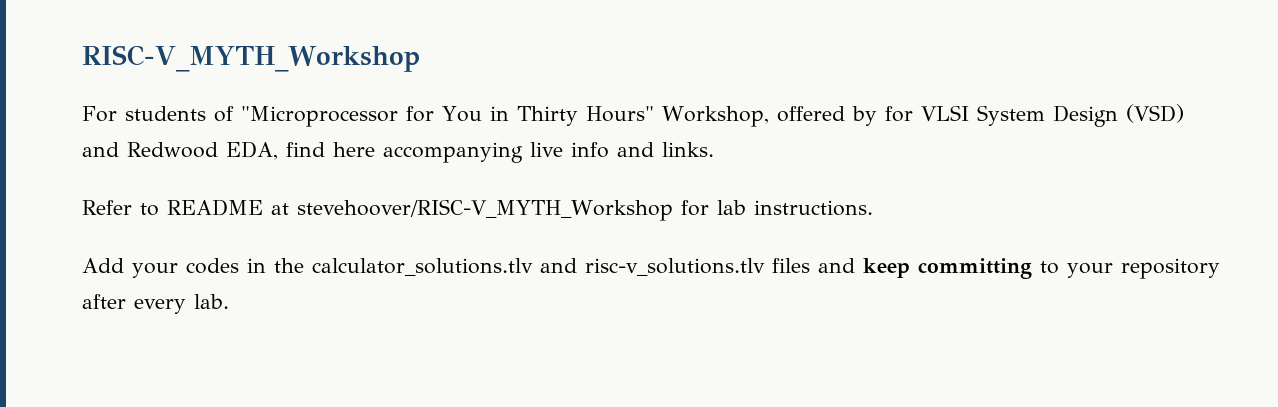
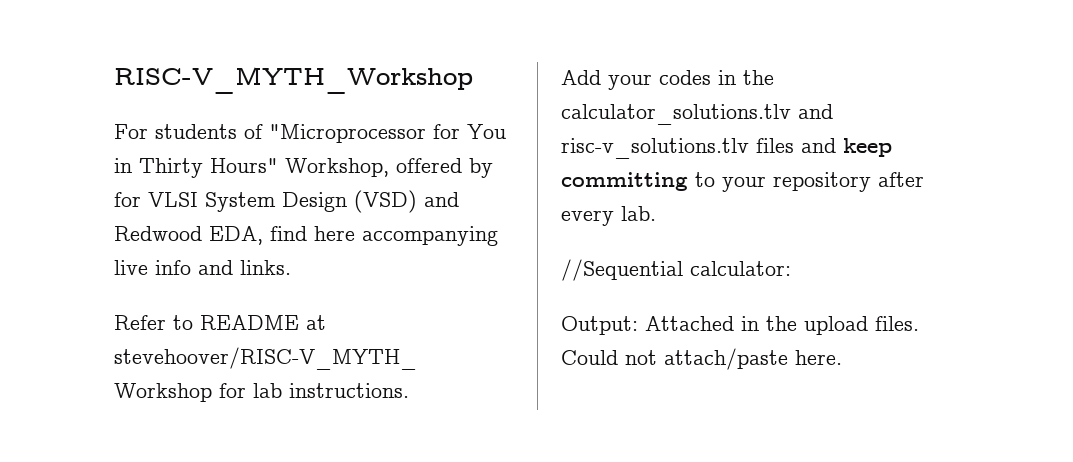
+ //Sequential calculator:
+ Output: Attached in the upload files. Could not attach/paste here.

